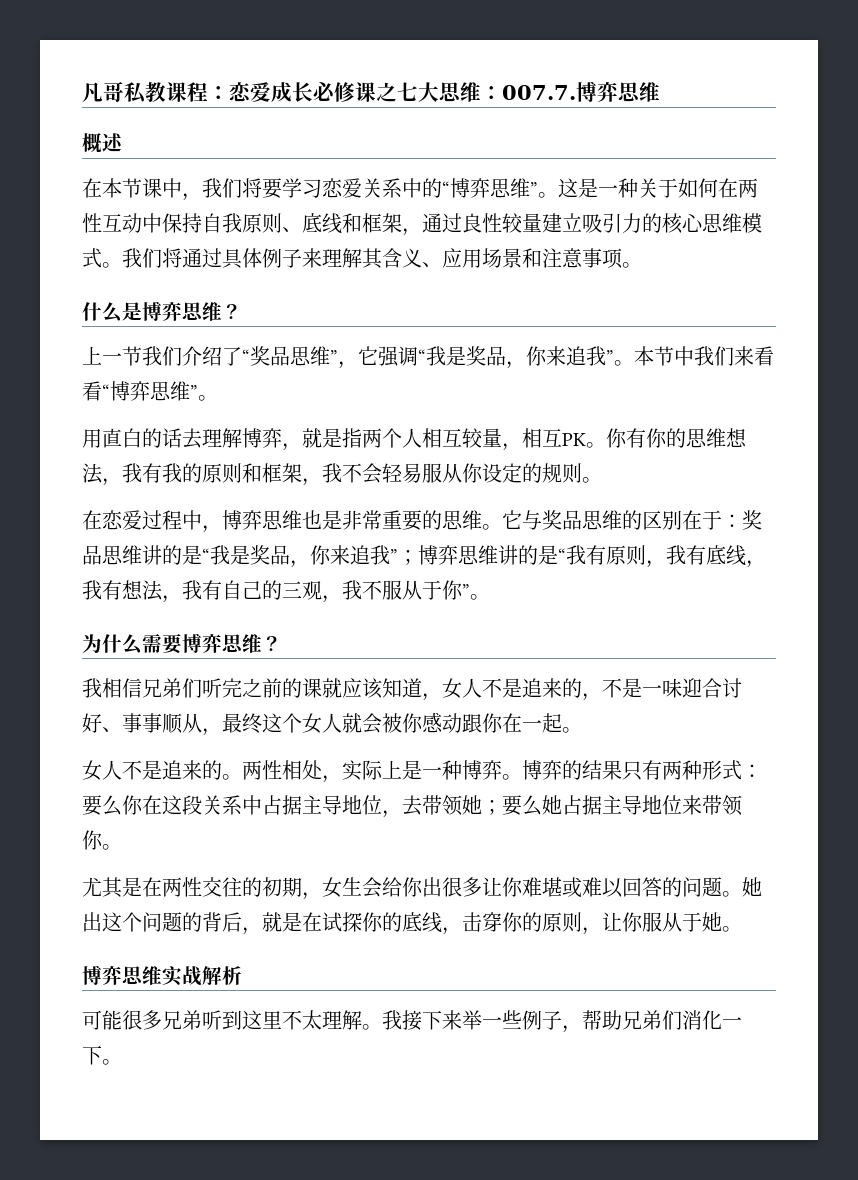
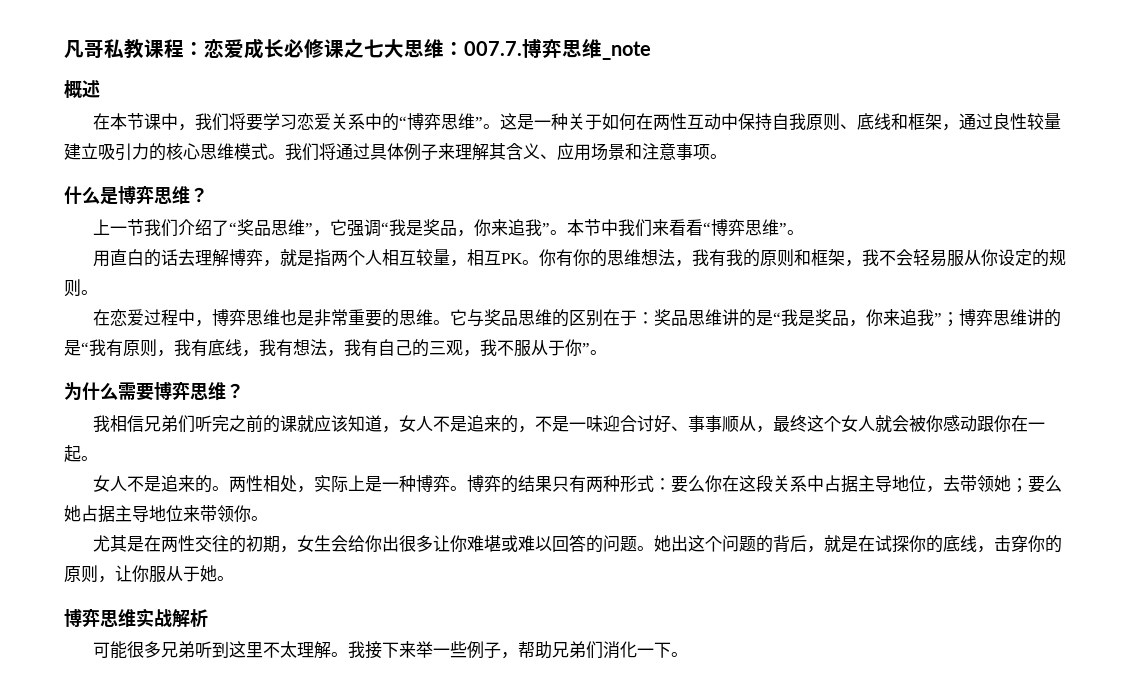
- 凡哥私教课程：恋爱成长必修课之七大思维：007.7.博弈思维
+ 凡哥私教课程：恋爱成长必修课之七大思维：007.7.博弈思维_note

